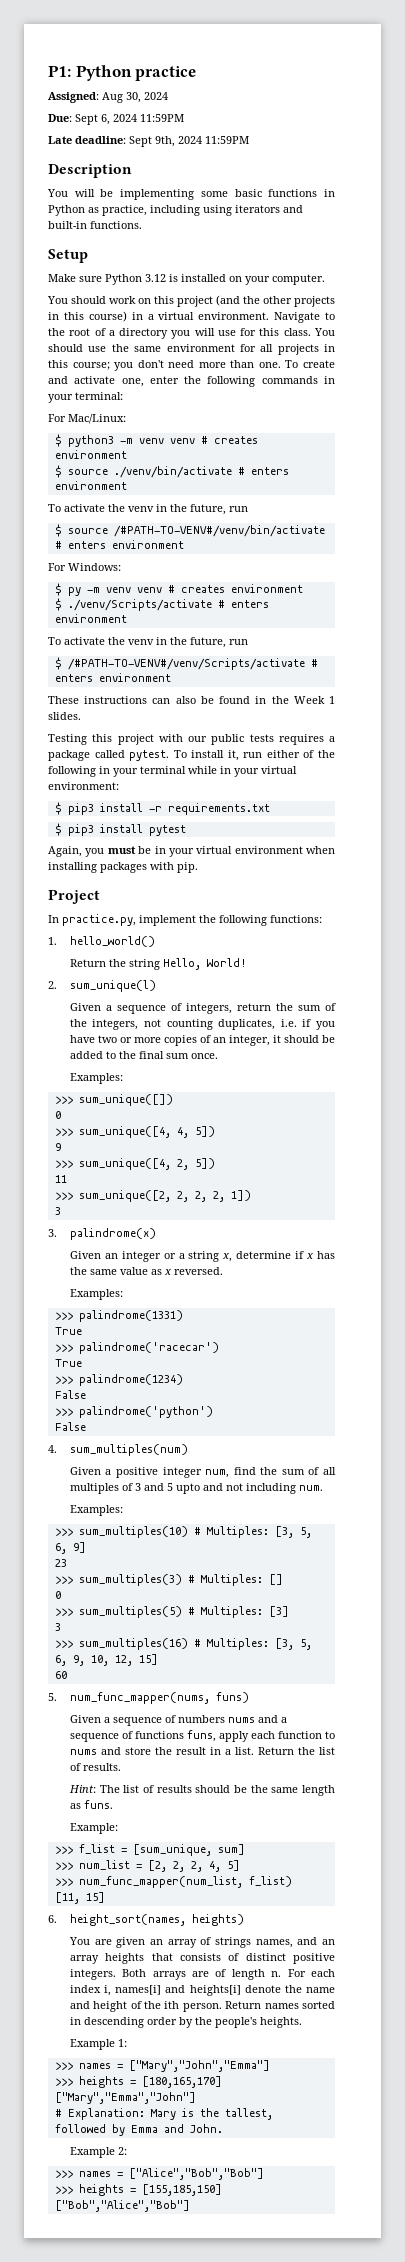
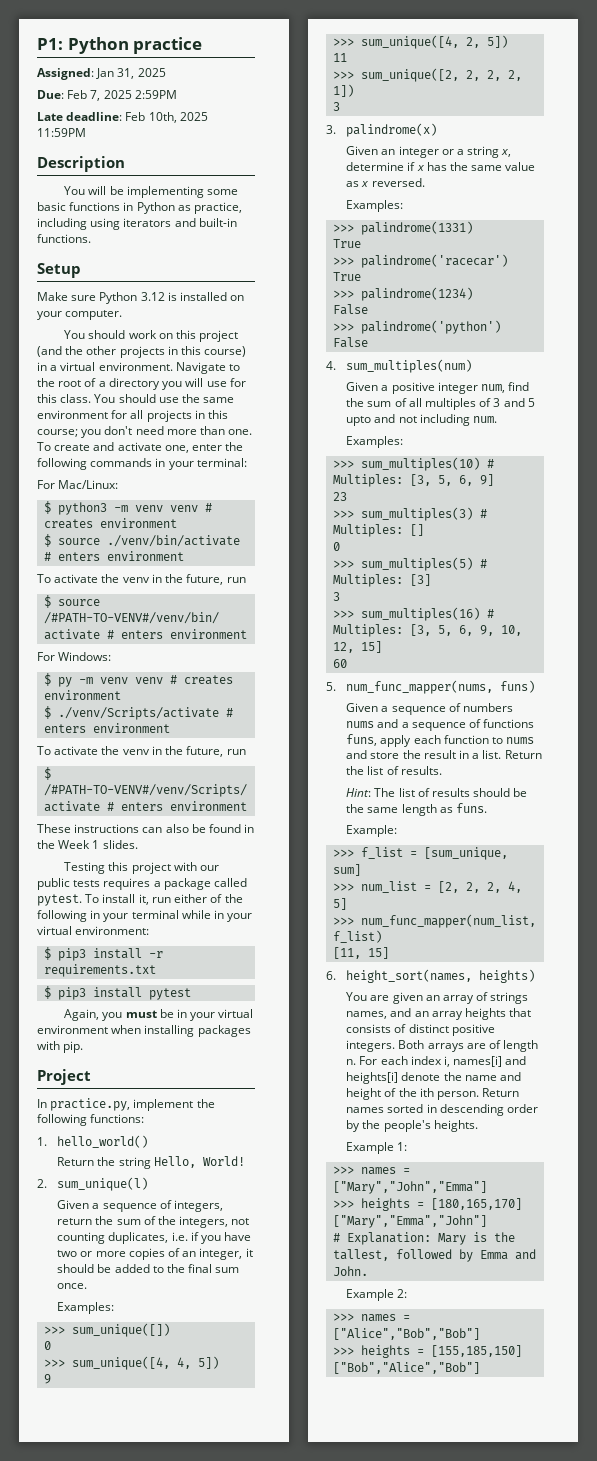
- Assigned: Aug 30, 2024
- Due: Sept 6, 2024 11:59PM
+ Assigned: Jan 31, 2025
+ Due: Feb 7, 2025 2:59PM
- Late deadline: Sept 9th, 2024 11:59PM
+ Late deadline: Feb 10th, 2025 11:59PM

